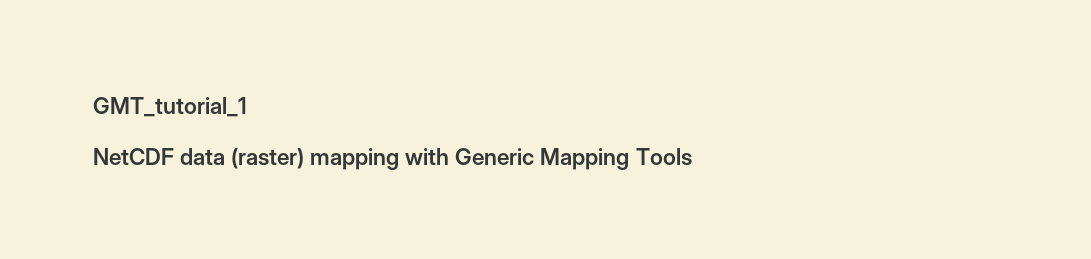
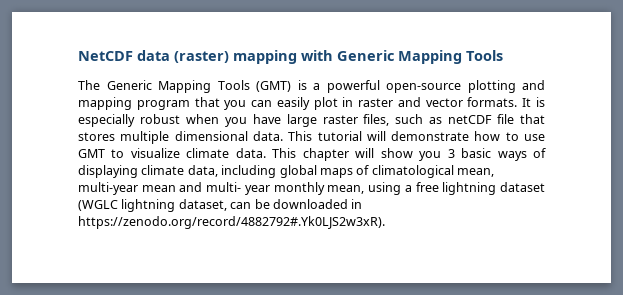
- GMT_tutorial_1
+ The Generic Mapping Tools (GMT) is a powerful open-source plotting and mapping program that you can easily plot in raster and vector formats. It is especially robust when you have large raster files, such as netCDF file that stores multiple dimensional data. This tutorial will demonstrate how to use GMT to visualize climate data. This chapter will show you 3 basic ways of displaying climate data, including global maps of climatological mean, multi-year mean and multi- year monthly mean, using a free lightning dataset (WGLC lightning dataset, can be downloaded in https://zenodo.org/record/4882792#.Yk0LJS2w3xR).

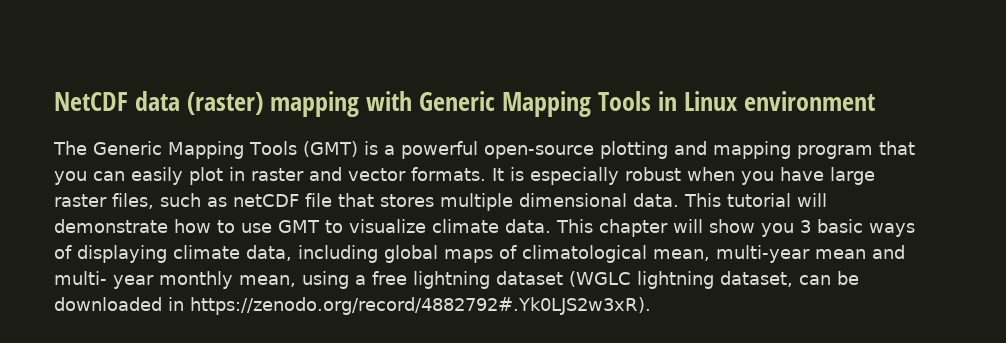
- NetCDF data (raster) mapping with Generic Mapping Tools
+ NetCDF data (raster) mapping with Generic Mapping Tools in Linux environment

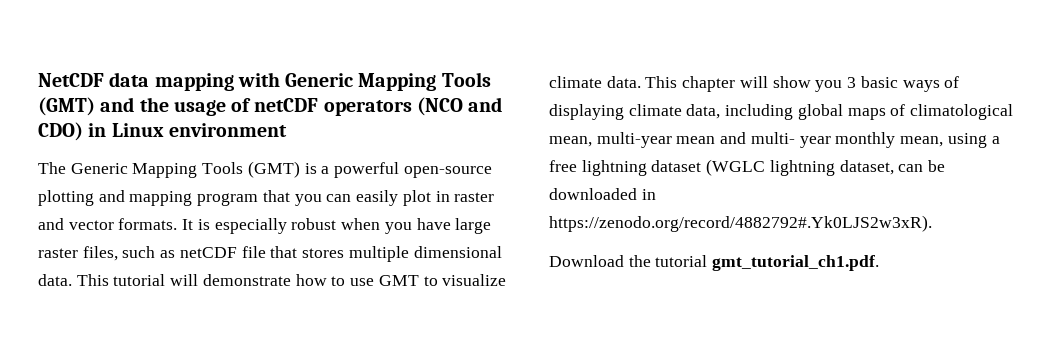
- NetCDF data (raster) mapping with Generic Mapping Tools in Linux environment
+ NetCDF data mapping with Generic Mapping Tools (GMT) and the usage of netCDF operators (NCO and CDO) in Linux environment
+ Download the tutorial gmt_tutorial_ch1.pdf.

